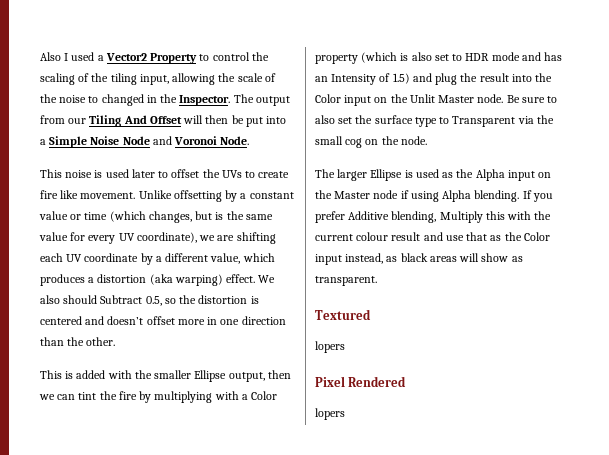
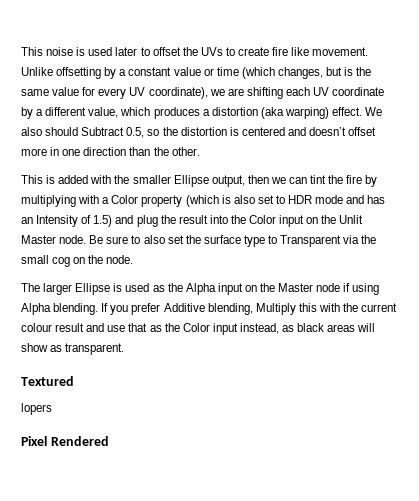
- Also I used a Vector2 Property to control the scaling of the tiling input, allowing the scale of the noise to changed in the Inspector. The output from our Tiling And Offset will then be put into a Simple Noise Node and Voronoi Node.
  Pixel Rendered
- lopers

